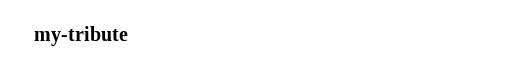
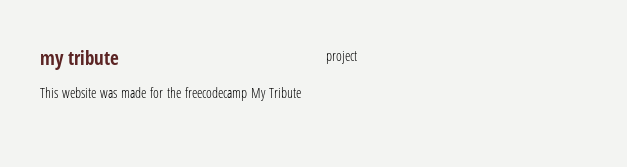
- my-tribute
+ my tribute
+ This website was made for the freecodecamp My Tribute project

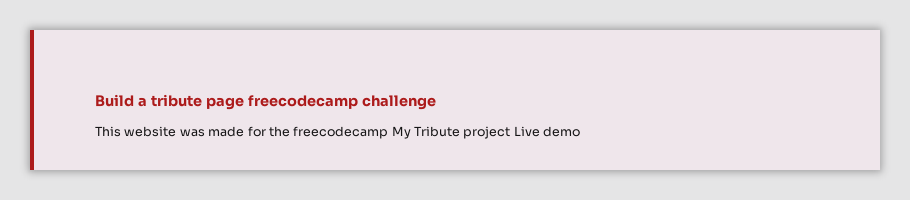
- my tribute
+ Build a tribute page freecodecamp challenge
- This website was made for the freecodecamp My Tribute project
+ This website was made for the freecodecamp My Tribute project Live demo

